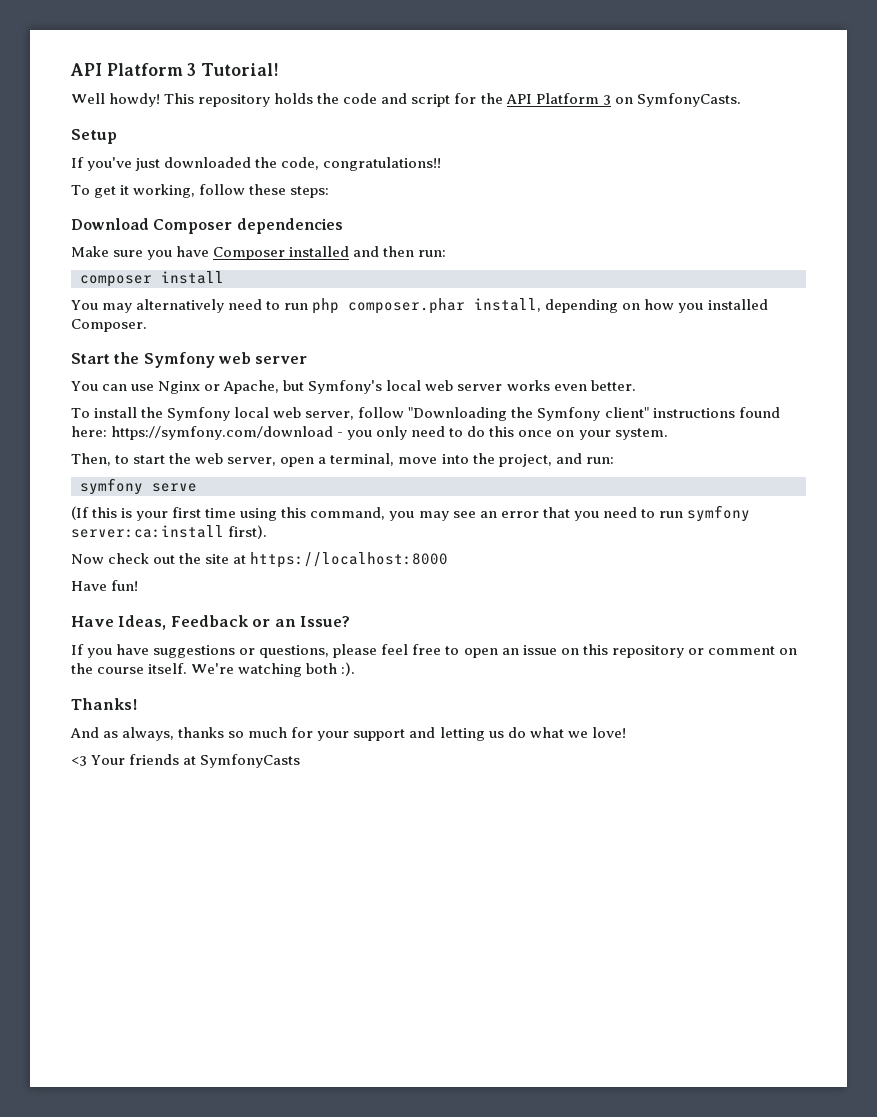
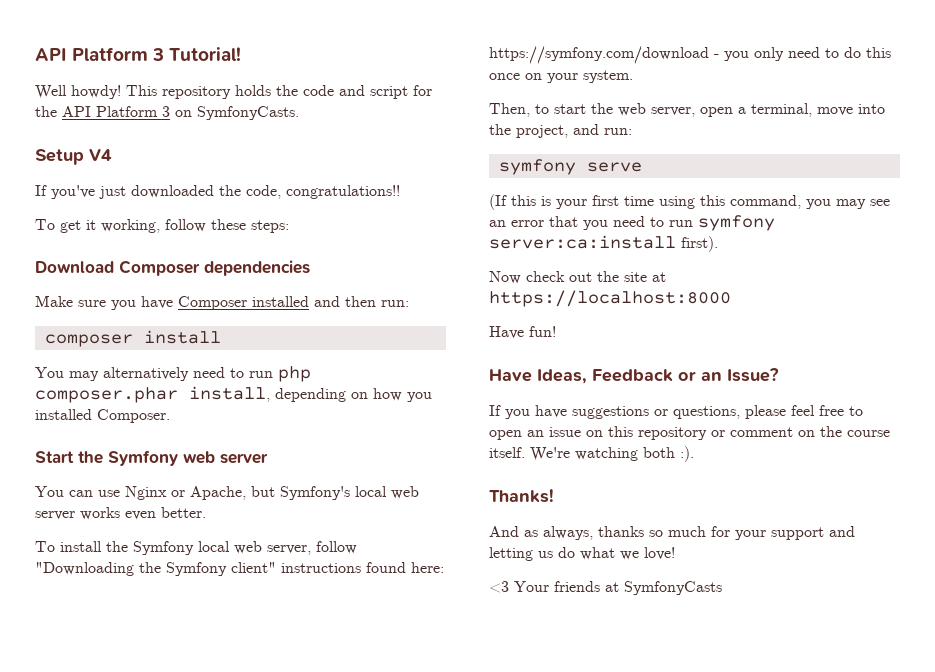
- Setup
+ Setup V4

